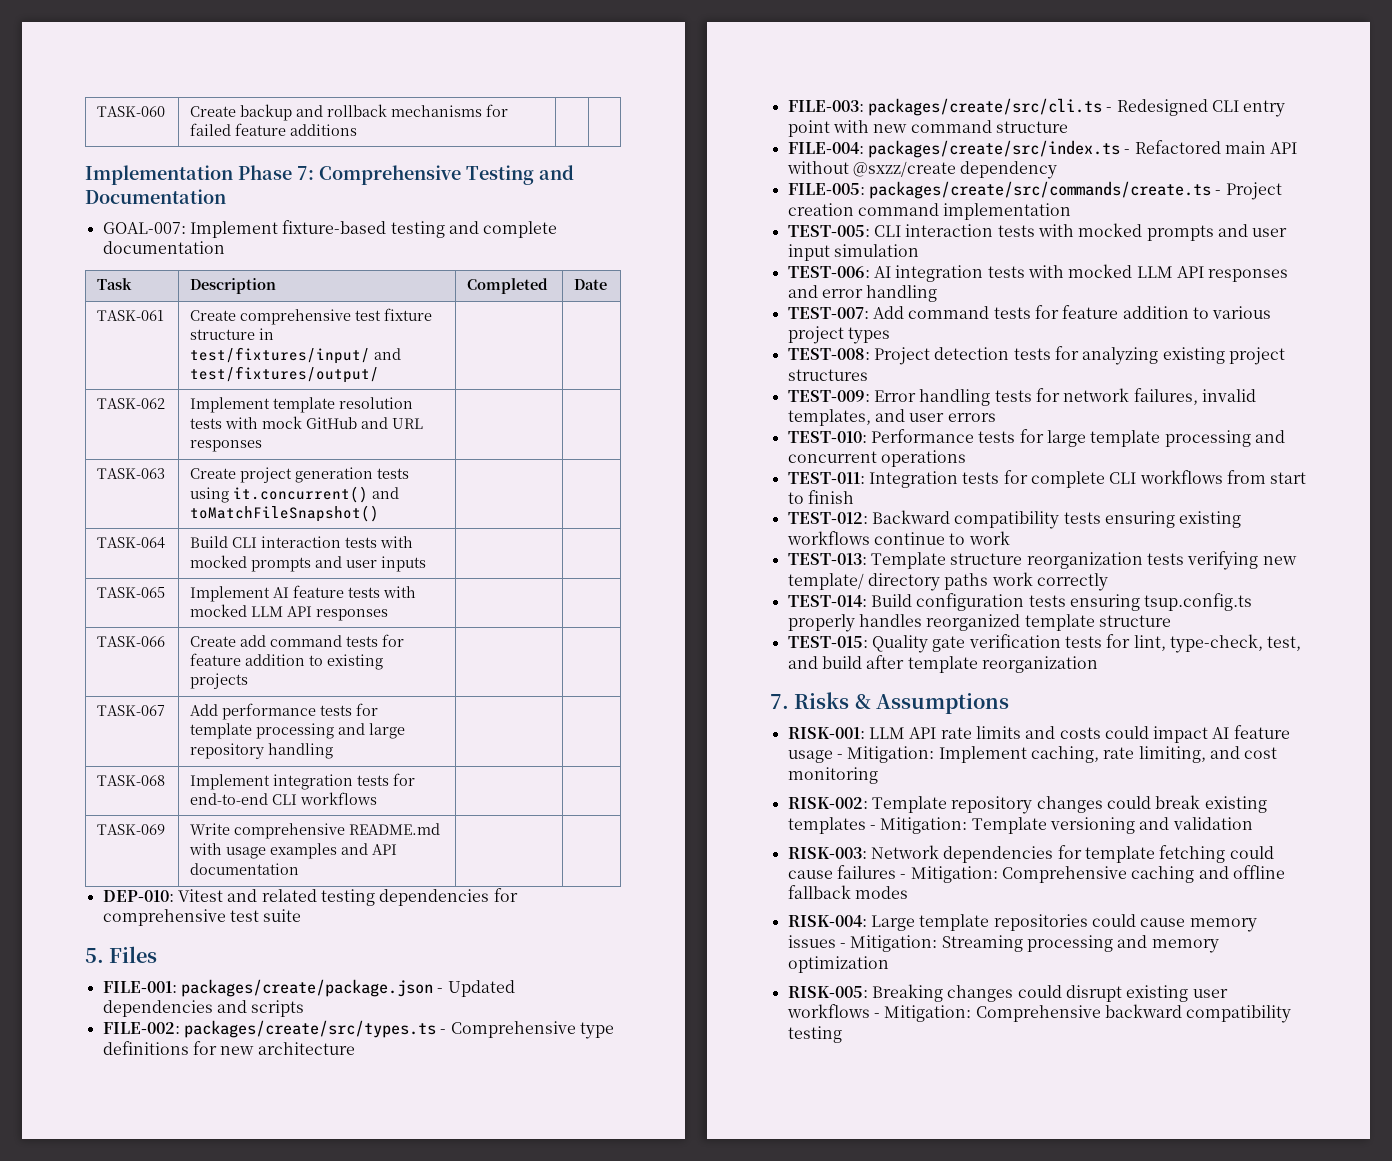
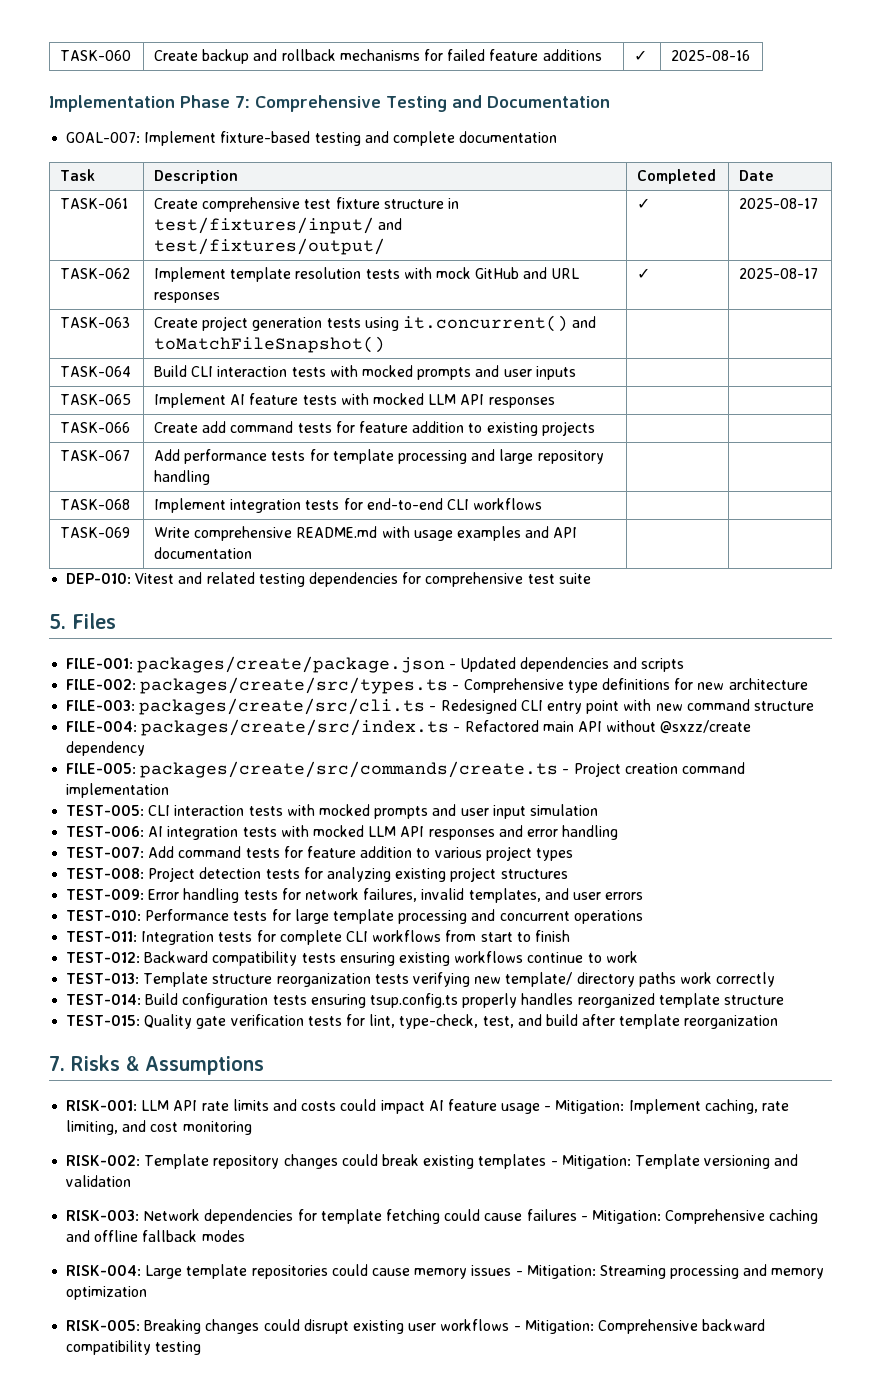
- TASK-060 | Create backup and rollback mechanisms for failed feature additions | |
+ TASK-060 | Create backup and rollback mechanisms for failed feature additions | ✓ | 2025-08-16
- TASK-061 | Create comprehensive test fixture structure in test/fixtures/input/ and test/fixtures/output/ | |
+ TASK-061 | Create comprehensive test fixture structure in test/fixtures/input/ and test/fixtures/output/ | ✓ | 2025-08-17
- TASK-062 | Implement template resolution tests with mock GitHub and URL responses | |
+ TASK-062 | Implement template resolution tests with mock GitHub and URL responses | ✓ | 2025-08-17

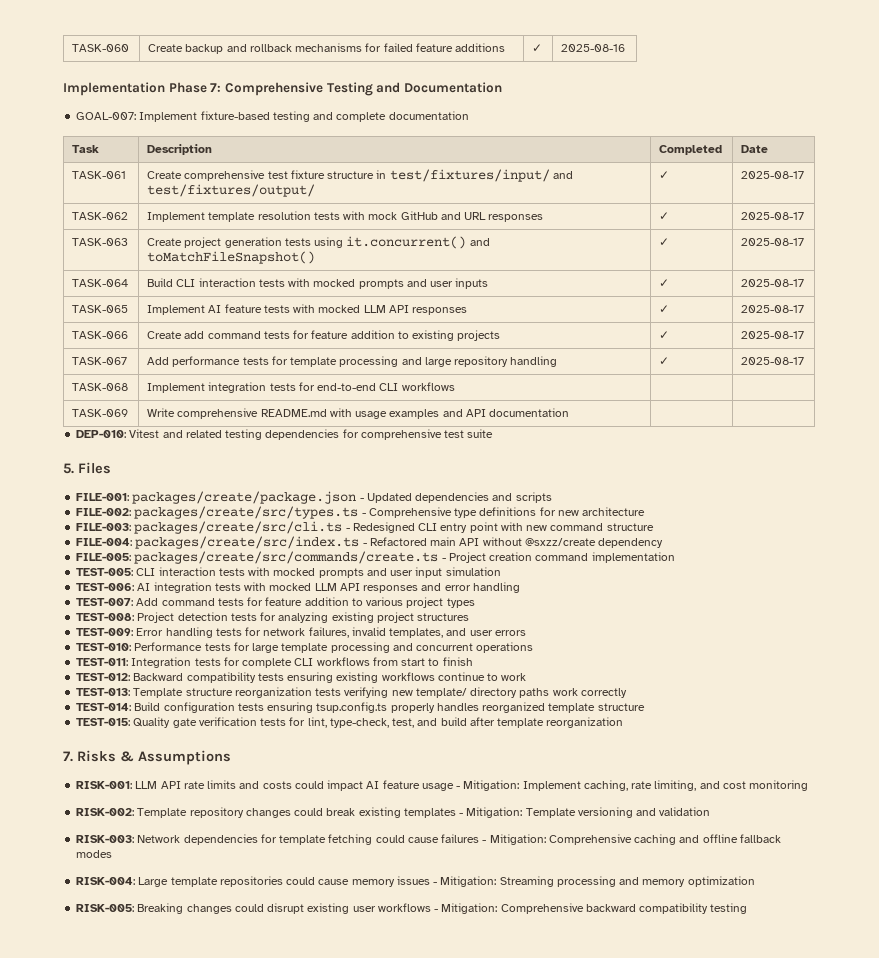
- TASK-063 | Create project generation tests using it.concurrent() and toMatchFileSnapshot() | |
+ TASK-063 | Create project generation tests using it.concurrent() and toMatchFileSnapshot() | ✓ | 2025-08-17
- TASK-064 | Build CLI interaction tests with mocked prompts and user inputs | |
+ TASK-064 | Build CLI interaction tests with mocked prompts and user inputs | ✓ | 2025-08-17
- TASK-065 | Implement AI feature tests with mocked LLM API responses | |
+ TASK-065 | Implement AI feature tests with mocked LLM API responses | ✓ | 2025-08-17
- TASK-066 | Create add command tests for feature addition to existing projects | |
+ TASK-066 | Create add command tests for feature addition to existing projects | ✓ | 2025-08-17
- TASK-067 | Add performance tests for template processing and large repository handling | |
+ TASK-067 | Add performance tests for template processing and large repository handling | ✓ | 2025-08-17

